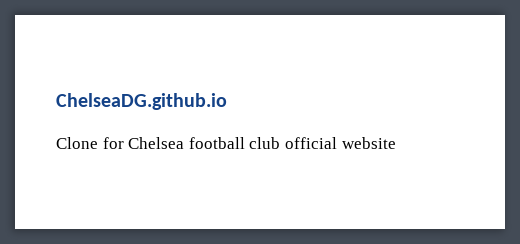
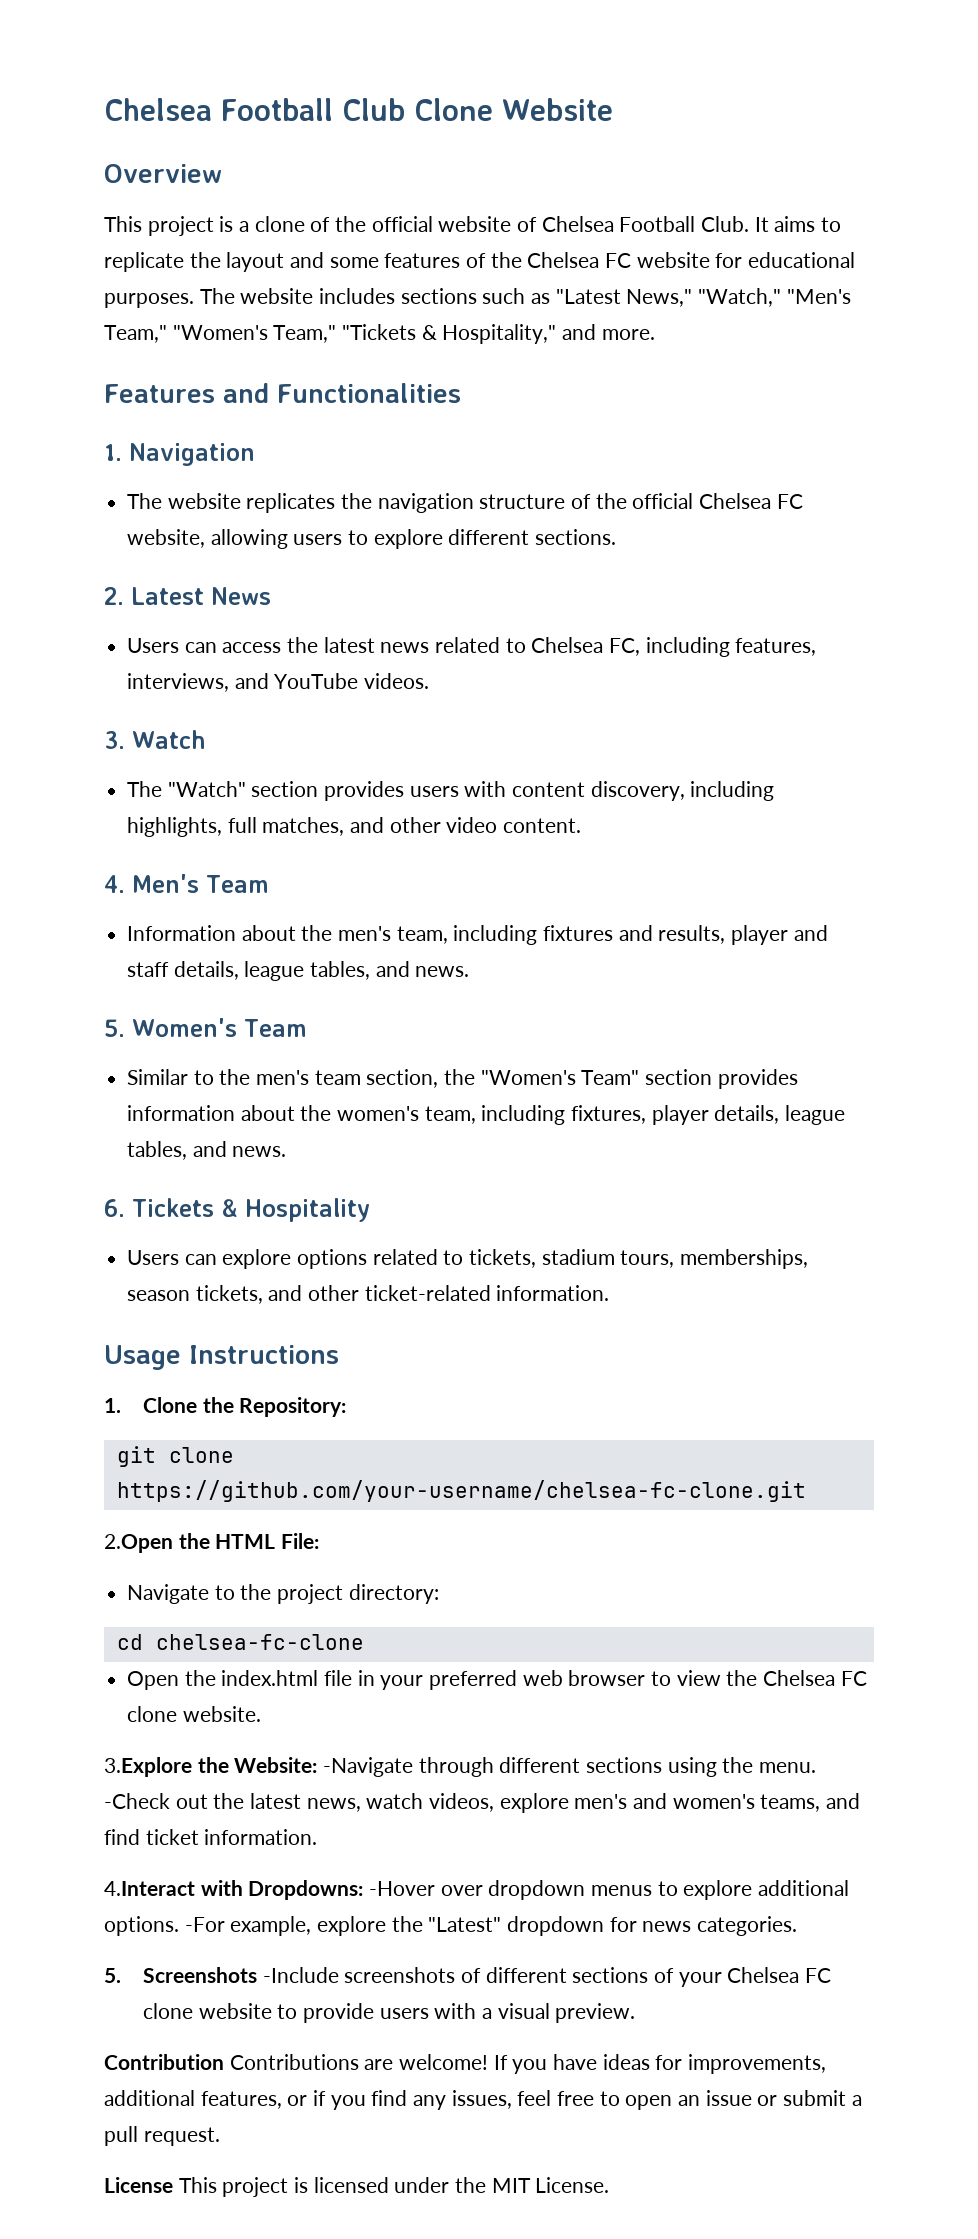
- ChelseaDG.github.io
- Clone for Chelsea football club official website
+ Chelsea Football Club Clone Website
+ Overview
+ This project is a clone of the official website of Chelsea Football Club. It aims to replicate the layout and some features of the Chelsea FC website for educational purposes. The website includes sections such as "Latest News," "Watch," "Men's Team," "Women's Team," "Tickets & Hospitality," and more.
+ Features and Functionalities
+ 1. Navigation
+ The website replicates the navigation structure of the official Chelsea FC website, allowing users to explore different sections.
+ 2. Latest News
+ Users can access the latest news related to Chelsea FC, including features, interviews, and YouTube videos.
+ 3. Watch
+ The "Watch" section provides users with content discovery, including highlights, full matches, and other video content.
+ 4. Men's Team
+ Information about the men's team, including fixtures and results, player and staff details, league tables, and news.
+ 5. Women's Team
+ Similar to the men's team section, the "Women's Team" section provides information about the women's team, including fixtures, player details, league tables, and news.
+ 6. Tickets & Hospitality
+ Users can explore options related to tickets, stadium tours, memberships, season tickets, and other ticket-related information.
+ Usage Instructions
+ 1. Clone the Repository:
+ git clone https://github.com/your-username/chelsea-fc-clone.git
+ 2.Open the HTML File:
+ Navigate to the project directory:
+ cd chelsea-fc-clone
+ Open the index.html file in your preferred web browser to view the Chelsea FC clone website.
+ 3.Explore the Website: -Navigate through different sections using the menu. -Check out the latest news, watch videos, explore men's and women's teams, and find ticket information.
+ 4.Interact with Dropdowns: -Hover over dropdown menus to explore additional options. -For example, explore the "Latest" dropdown for news categories.
+ 5. Screenshots -Include screenshots of different sections of your Chelsea FC clone website to provide users with a visual preview.
+ Contribution Contributions are welcome! If you have ideas for improvements, additional features, or if you find any issues, feel free to open an issue or submit a pull request.
+ License This project is licensed under the MIT License.

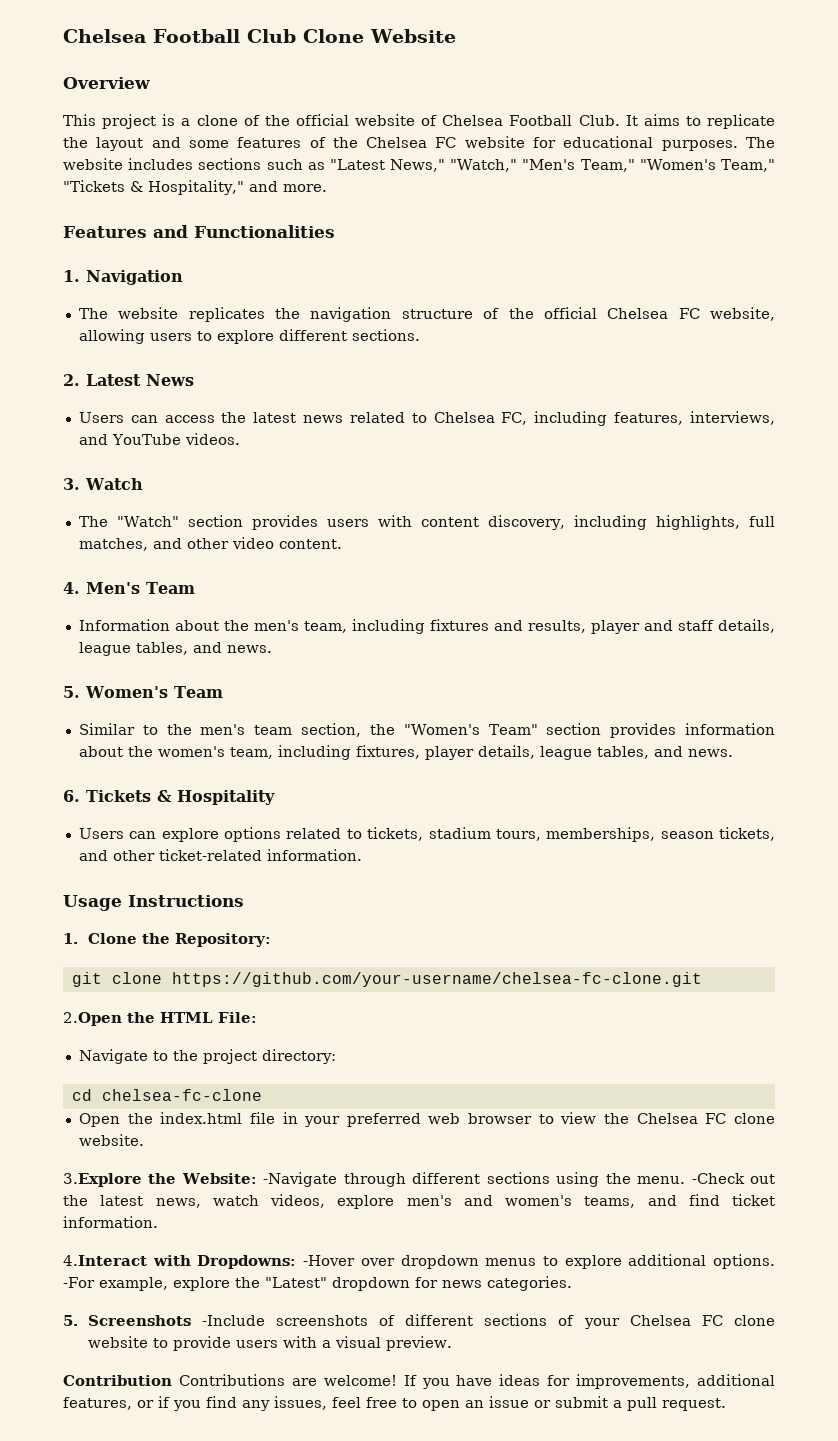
- License This project is licensed under the MIT License.

